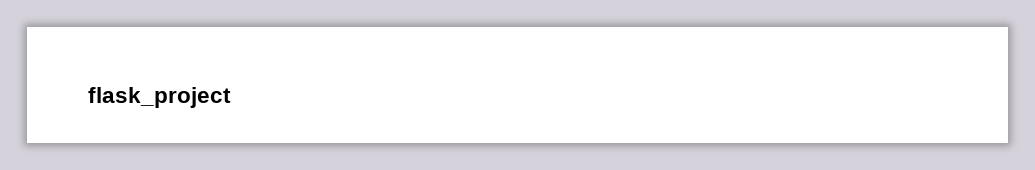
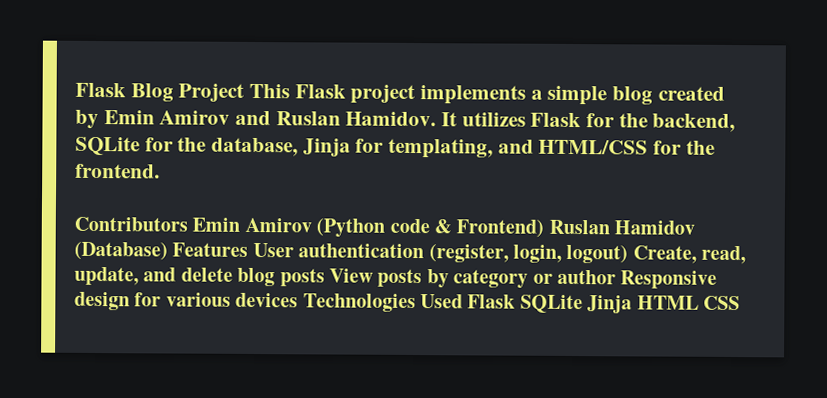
- flask_project
+ Flask Blog Project This Flask project implements a simple blog created by Emin Amirov and Ruslan Hamidov. It utilizes Flask for the backend, SQLite for the database, Jinja for templating, and HTML/CSS for the frontend.
+ Contributors Emin Amirov (Python code & Frontend) Ruslan Hamidov (Database) Features User authentication (register, login, logout) Create, read, update, and delete blog posts View posts by category or author Responsive design for various devices Technologies Used Flask SQLite Jinja HTML CSS

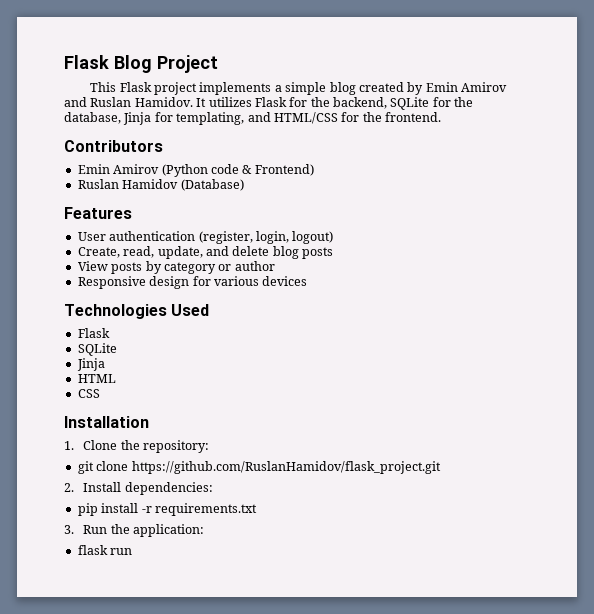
- Flask Blog Project This Flask project implements a simple blog created by Emin Amirov and Ruslan Hamidov.
+ Flask Blog Project
+ This Flask project implements a simple blog created by Emin Amirov and Ruslan Hamidov.
- Contributors Emin Amirov (Python code & Frontend) Ruslan Hamidov (Database) Features User authentication (register, login, logout) Create, read, update, and delete blog posts View posts by category or author Responsive design for various devices Technologies Used Flask SQLite Jinja HTML CSS
+ Contributors
+ Emin Amirov (Python code & Frontend)
+ Ruslan Hamidov (Database)
+ Features
+ User authentication (register, login, logout)
+ Create, read, update, and delete blog posts
+ View posts by category or author
+ Responsive design for various devices
+ Technologies Used
+ Flask
+ SQLite
+ Jinja
+ HTML
+ CSS
+ Installation
+ 1. Clone the repository:
+ git clone https://github.com/RuslanHamidov/flask_project.git
+ 2. Install dependencies:
+ pip install -r requirements.txt
+ 3. Run the application:
+ flask run

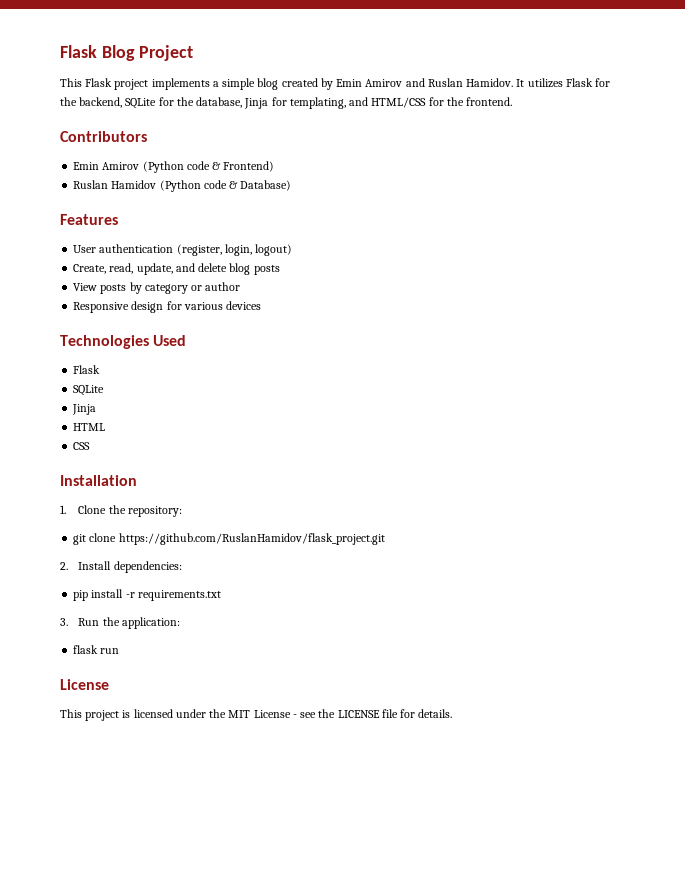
- Ruslan Hamidov (Database)
+ Ruslan Hamidov (Python code & Database)
  flask run
+ License
+ This project is licensed under the MIT License - see the LICENSE file for details.

